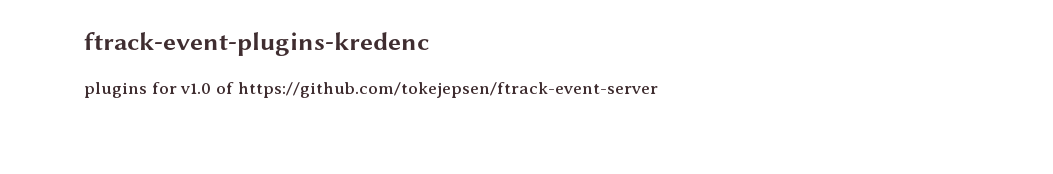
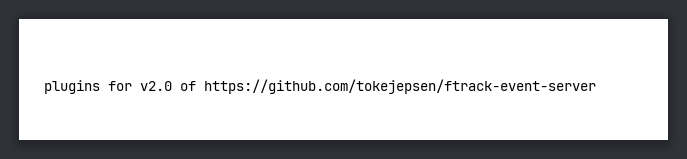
- ftrack-event-plugins-kredenc
- plugins for v1.0 of https://github.com/tokejepsen/ftrack-event-server
+ plugins for v2.0 of https://github.com/tokejepsen/ftrack-event-server

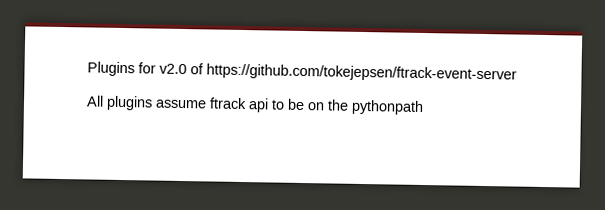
- plugins for v2.0 of https://github.com/tokejepsen/ftrack-event-server
+ Plugins for v2.0 of https://github.com/tokejepsen/ftrack-event-server
+ All plugins assume ftrack api to be on the pythonpath

